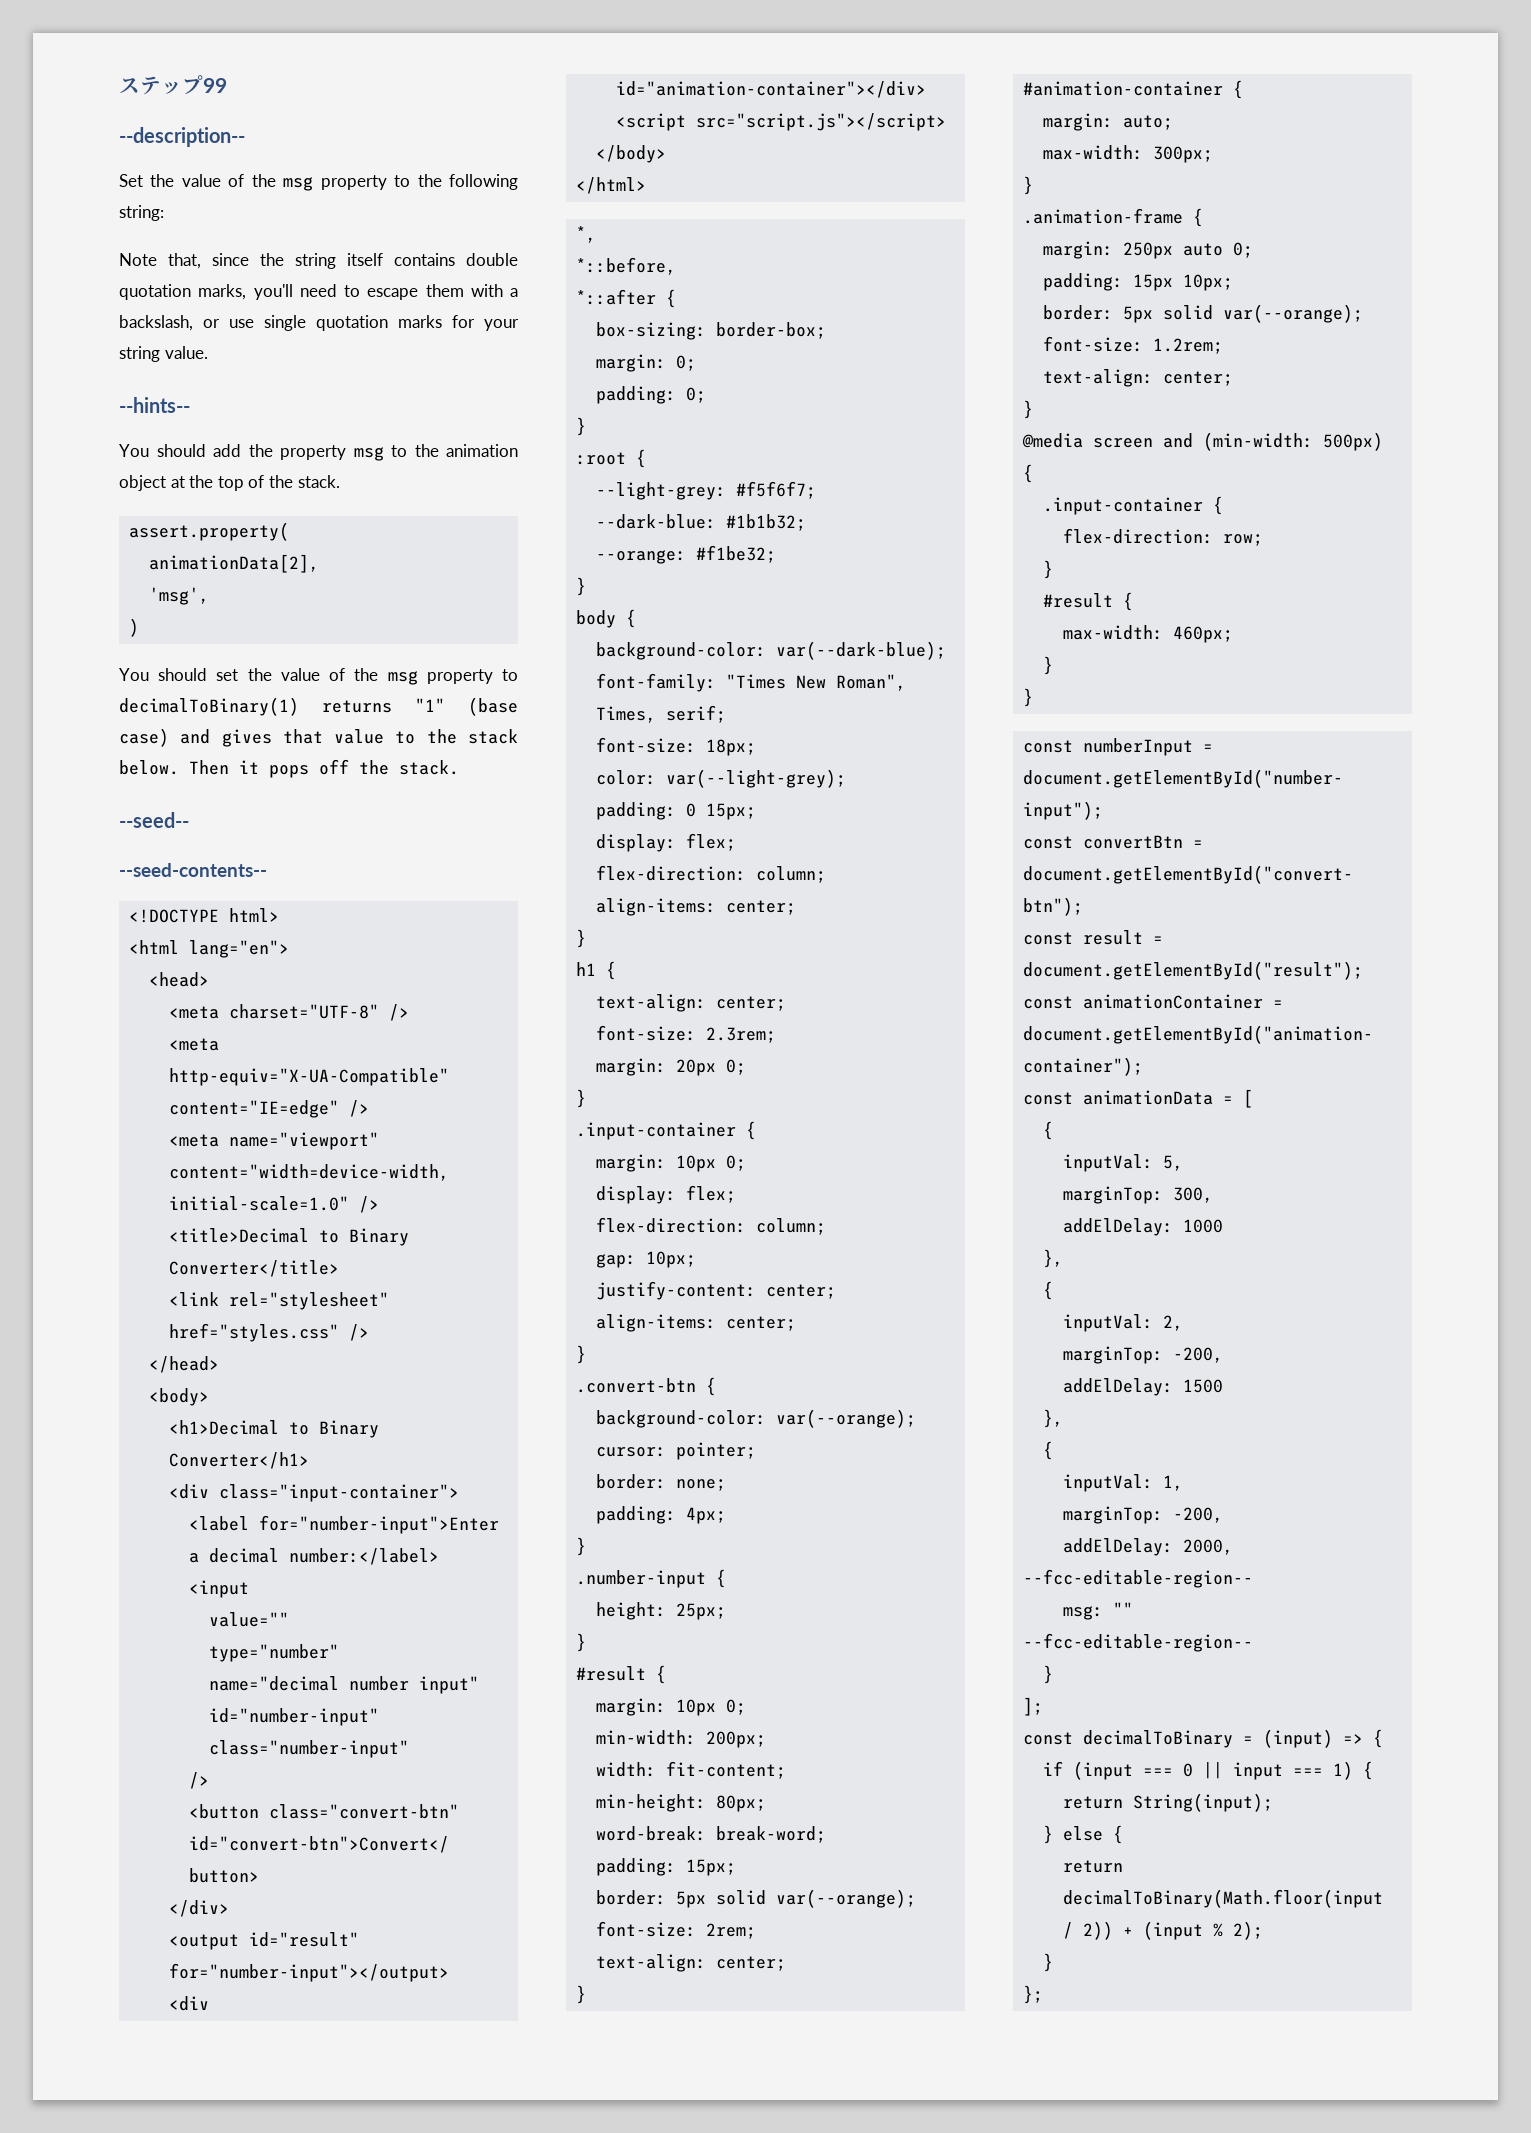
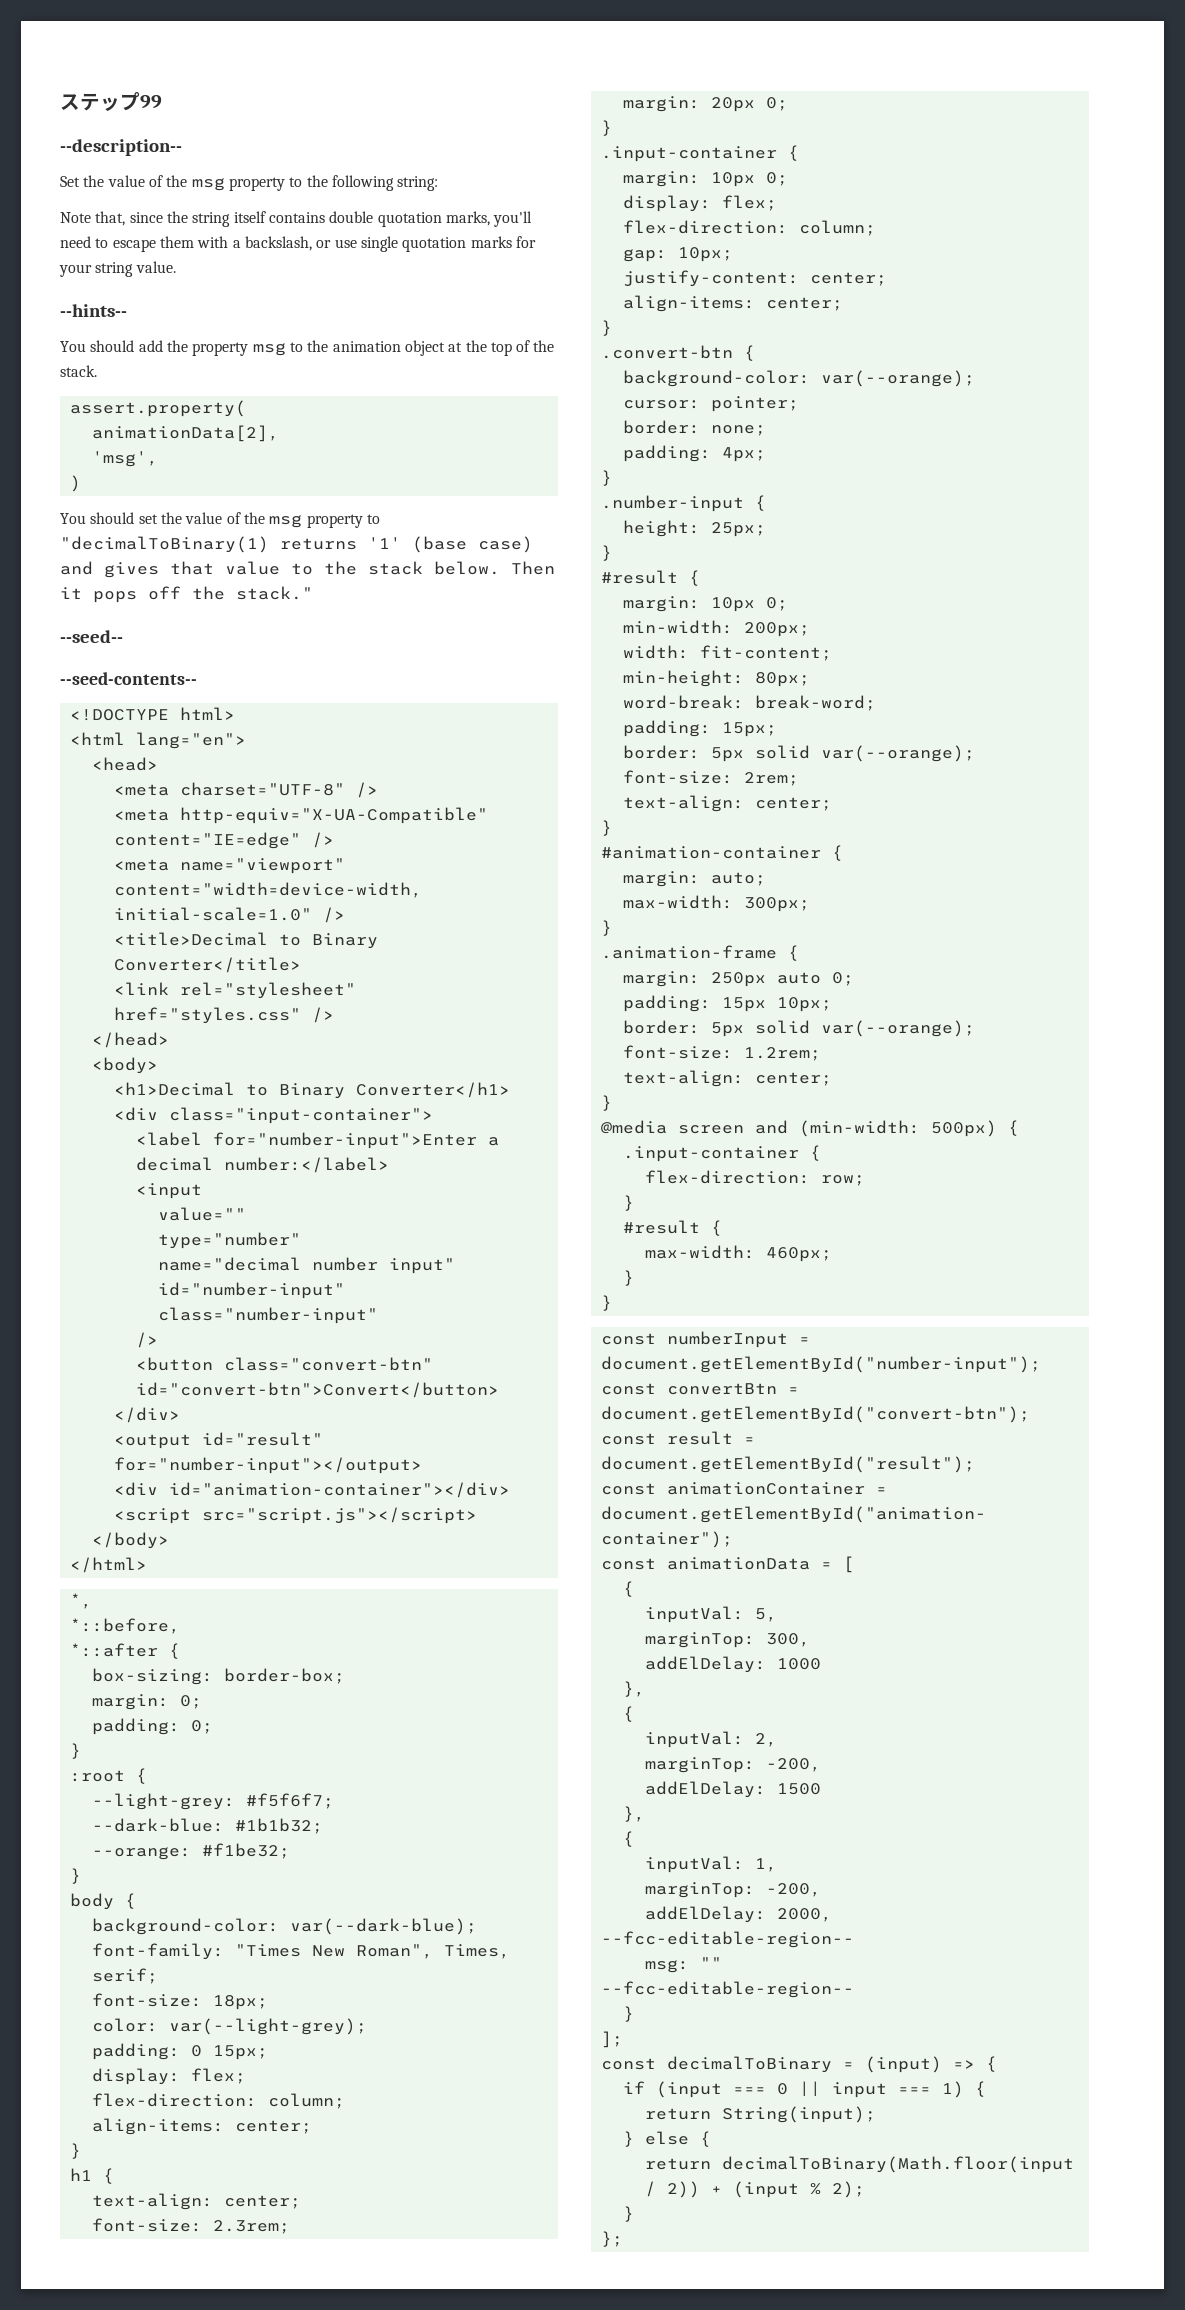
- You should set the value of the msg property to decimalToBinary(1) returns "1" (base case) and gives that value to the stack below.
+ You should set the value of the msg property to "decimalToBinary(1) returns '1' (base case) and gives that value to the stack below.
- Then it pops off the stack.
+ Then it pops off the stack."

